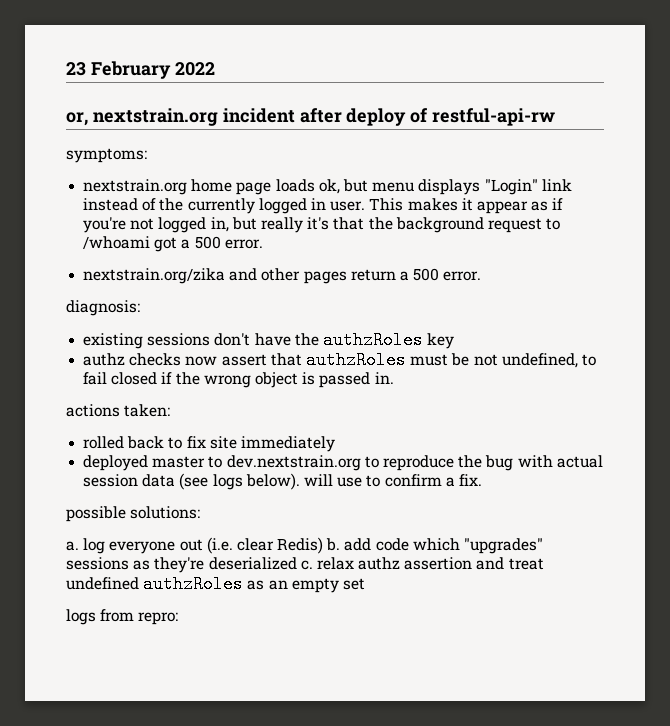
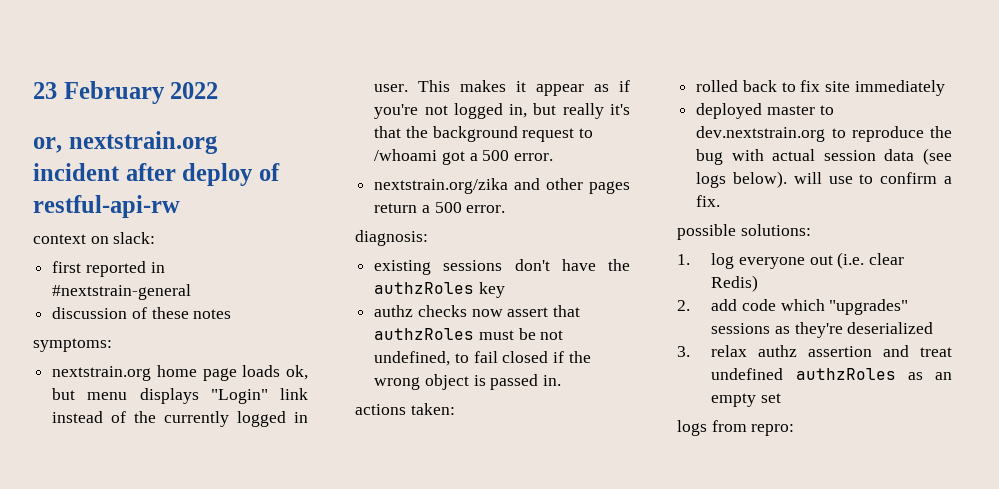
+ context on slack:
+ first reported in #nextstrain-general
+ discussion of these notes
- a. log everyone out (i.e. clear Redis) b. add code which "upgrades" sessions as they're deserialized c. relax authz assertion and treat undefined authzRoles as an empty set
+ 1. log everyone out (i.e. clear Redis)
+ 2. add code which "upgrades" sessions as they're deserialized
+ 3. relax authz assertion and treat undefined authzRoles as an empty set

